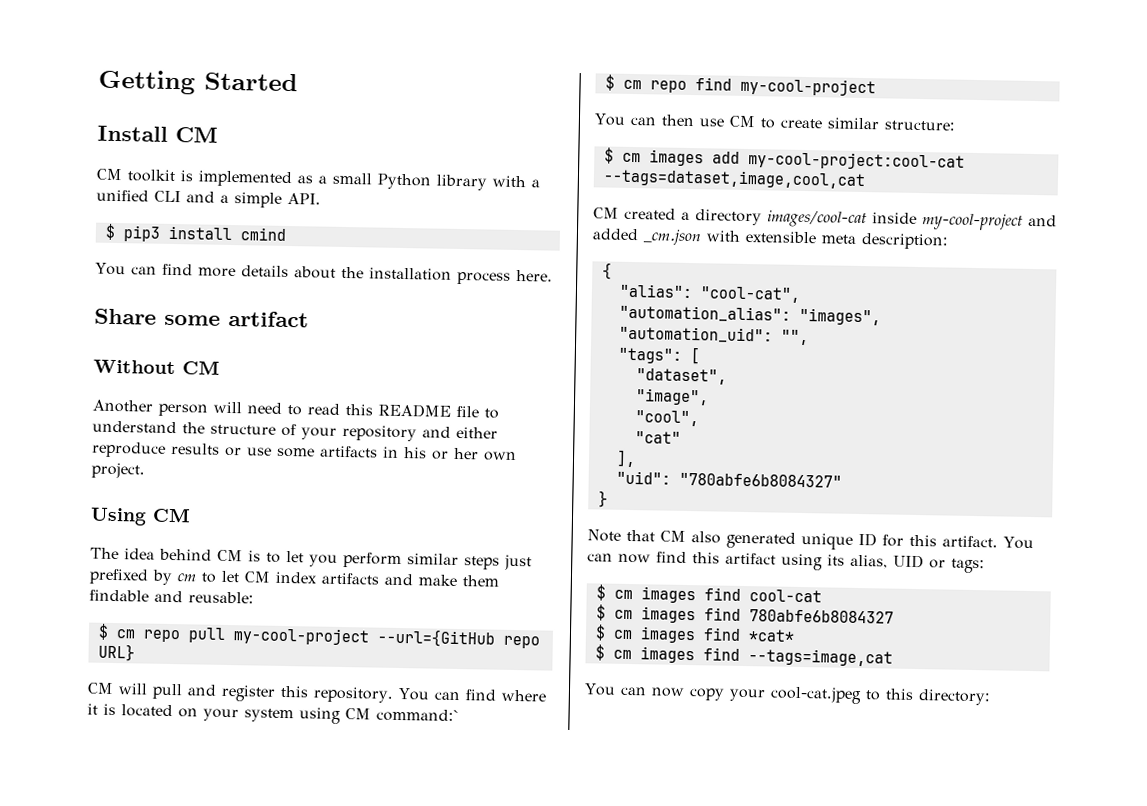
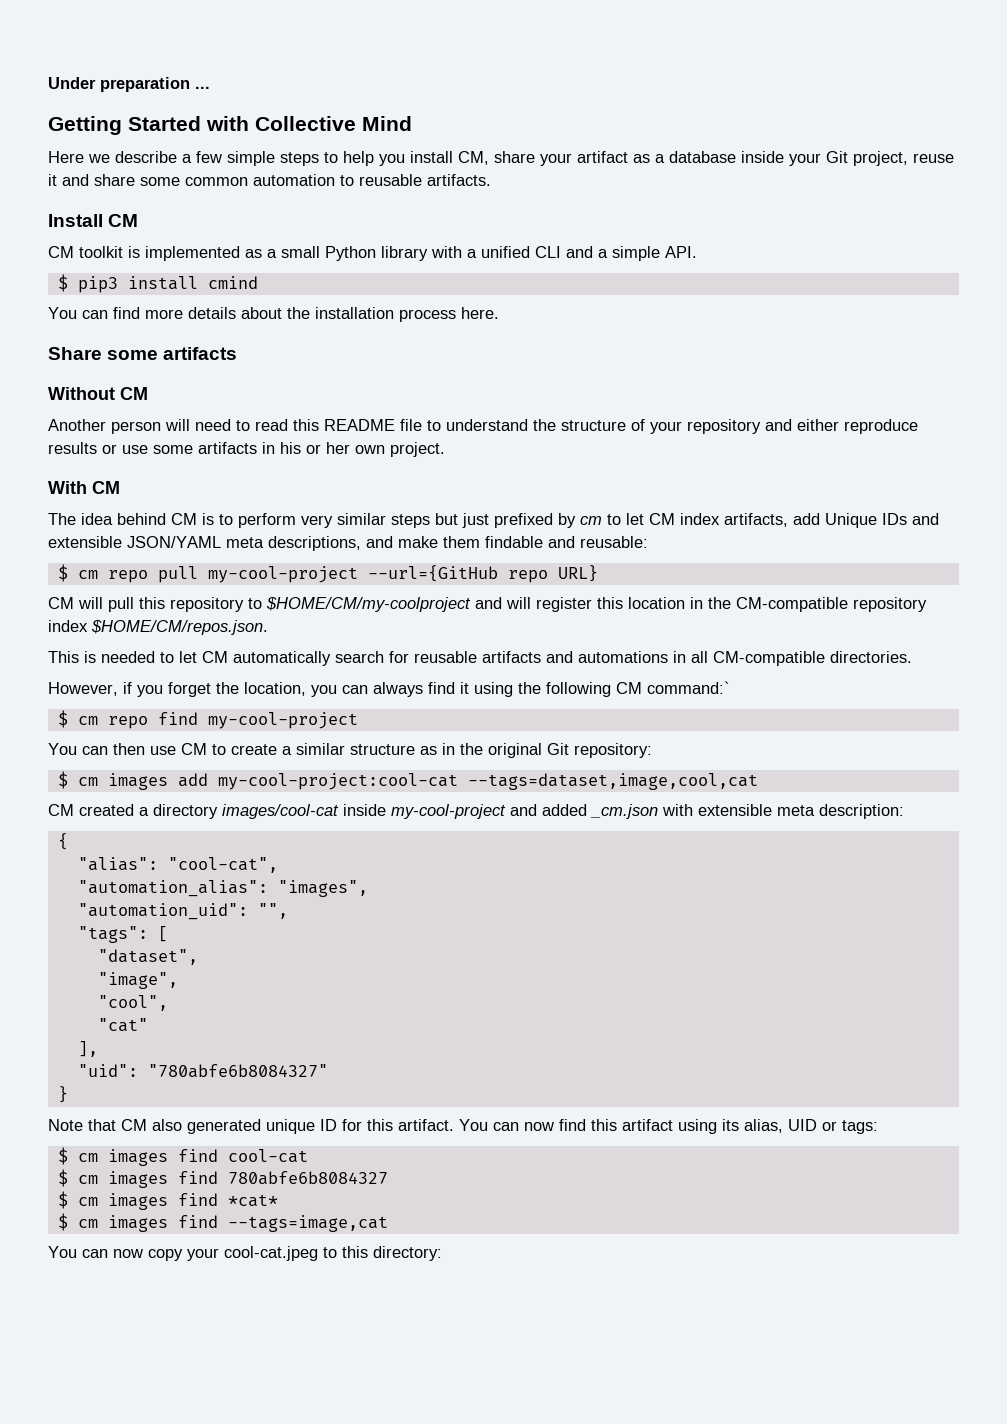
+ Under preparation ...
- Getting Started
+ Getting Started with Collective Mind
+ Here we describe a few simple steps to help you install CM, share your artifact as a database inside your Git project, reuse it and share some common automation to reusable artifacts.
- Share some artifact
+ Share some artifacts
- Using CM
+ With CM
- The idea behind CM is to let you perform similar steps just prefixed by cm to let CM index artifacts and make them findable and reusable:
+ The idea behind CM is to perform very similar steps but just prefixed by cm to let CM index artifacts, add Unique IDs and extensible JSON/YAML meta descriptions, and make them findable and reusable:
- CM will pull and register this repository. You can find where it is located on your system using CM command:`
+ CM will pull this repository to $HOME/CM/my-coolproject and will register this location in the CM-compatible repository index $HOME/CM/repos.json.
+ This is needed to let CM automatically search for reusable artifacts and automations in all CM-compatible directories.
+ However, if you forget the location, you can always find it using the following CM command:`
- You can then use CM to create similar structure:
+ You can then use CM to create a similar structure as in the original Git repository:

